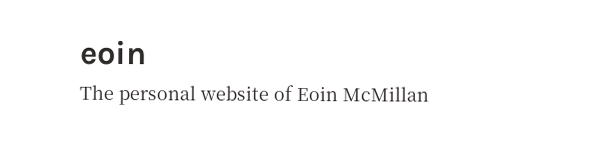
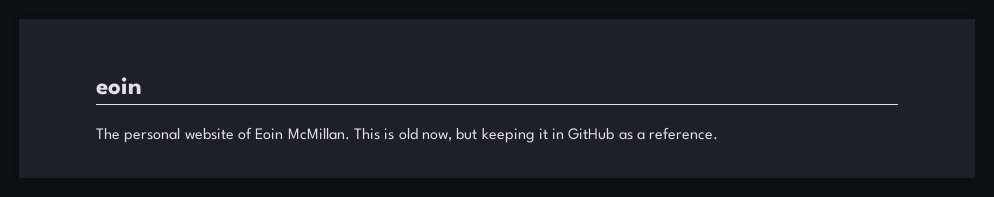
- The personal website of Eoin McMillan
+ The personal website of Eoin McMillan. This is old now, but keeping it in GitHub as a reference.

